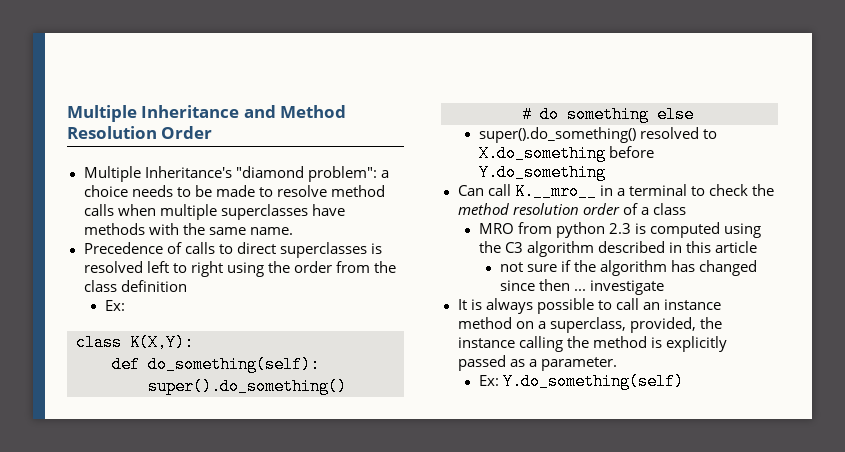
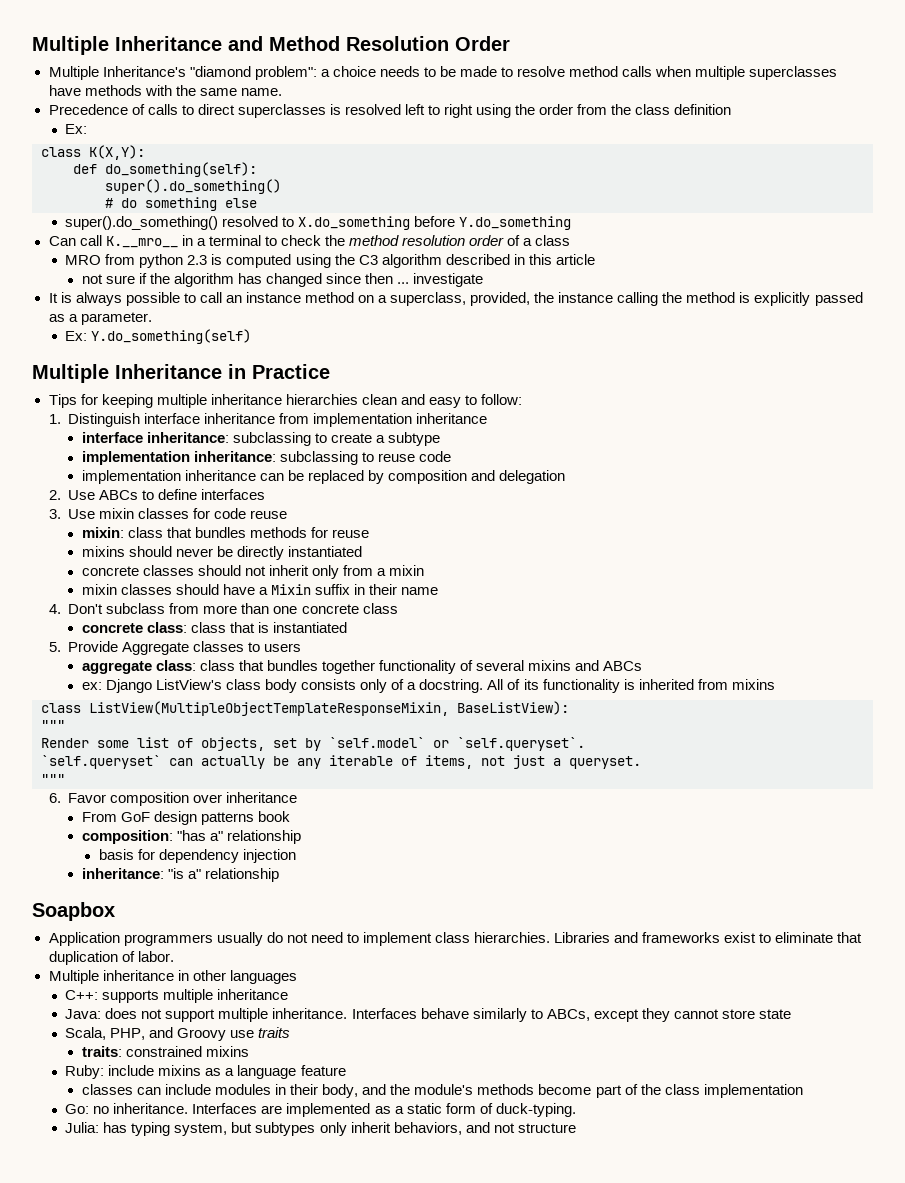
+ Multiple Inheritance in Practice
+ Tips for keeping multiple inheritance hierarchies clean and easy to follow:
+ 1. Distinguish interface inheritance from implementation inheritance
+ interface inheritance: subclassing to create a subtype
+ implementation inheritance: subclassing to reuse code
+ implementation inheritance can be replaced by composition and delegation
+ 2. Use ABCs to define interfaces
+ 3. Use mixin classes for code reuse
+ mixin: class that bundles methods for reuse
+ mixins should never be directly instantiated
+ concrete classes should not inherit only from a mixin
+ mixin classes should have a Mixin suffix in their name
+ 4. Don't subclass from more than one concrete class
+ concrete class: class that is instantiated
+ 5. Provide Aggregate classes to users
+ aggregate class: class that bundles together functionality of several mixins and ABCs
+ ex: Django ListView's class body consists only of a docstring. All of its functionality is inherited from mixins
+ class ListView(MultipleObjectTemplateResponseMixin, BaseListView):
+ """
+ Render some list of objects, set by `self.model` or `self.queryset`.
+ `self.queryset` can actually be any iterable of items, not just a queryset.
+ """
+ 6. Favor composition over inheritance
+ From GoF design patterns book
+ composition: "has a" relationship
+ basis for dependency injection
+ inheritance: "is a" relationship
+ Soapbox
+ Application programmers usually do not need to implement class hierarchies. Libraries and frameworks exist to eliminate that duplication of labor.
+ Multiple inheritance in other languages
+ C++: supports multiple inheritance
+ Java: does not support multiple inheritance. Interfaces behave similarly to ABCs, except they cannot store state
+ Scala, PHP, and Groovy use traits
+ traits: constrained mixins
+ Ruby: include mixins as a language feature
+ classes can include modules in their body, and the module's methods become part of the class implementation
+ Go: no inheritance. Interfaces are implemented as a static form of duck-typing.
+ Julia: has typing system, but subtypes only inherit behaviors, and not structure

